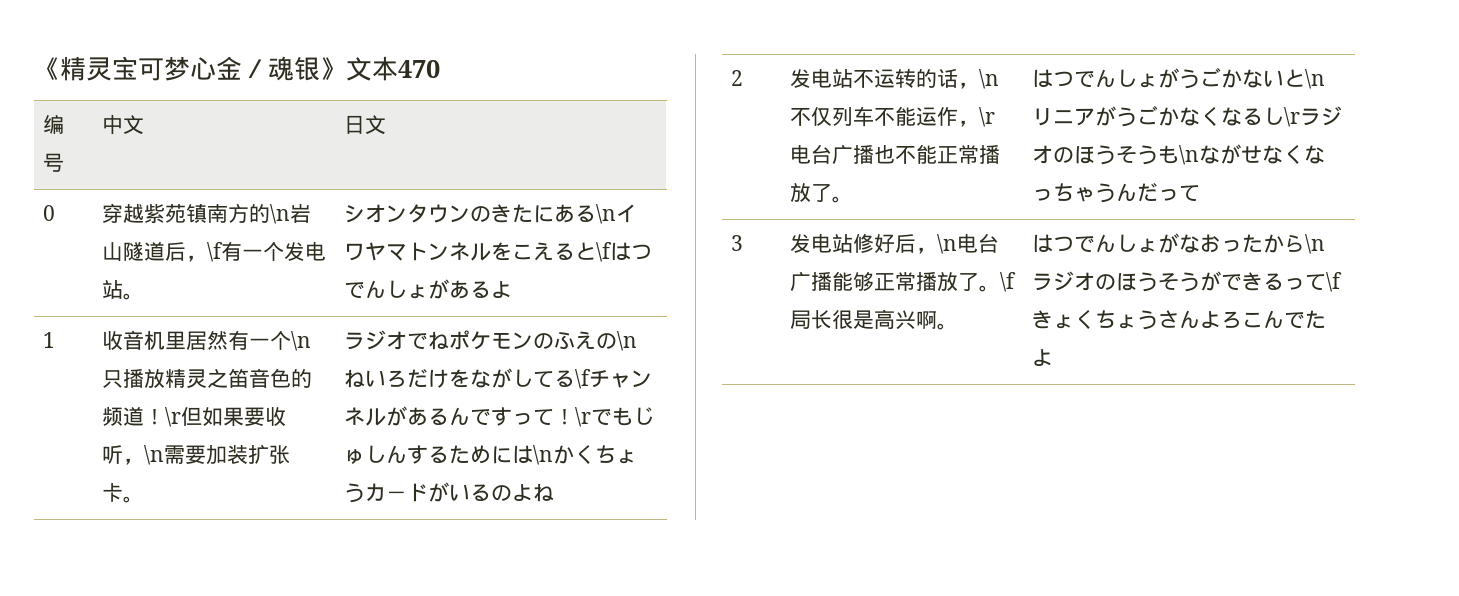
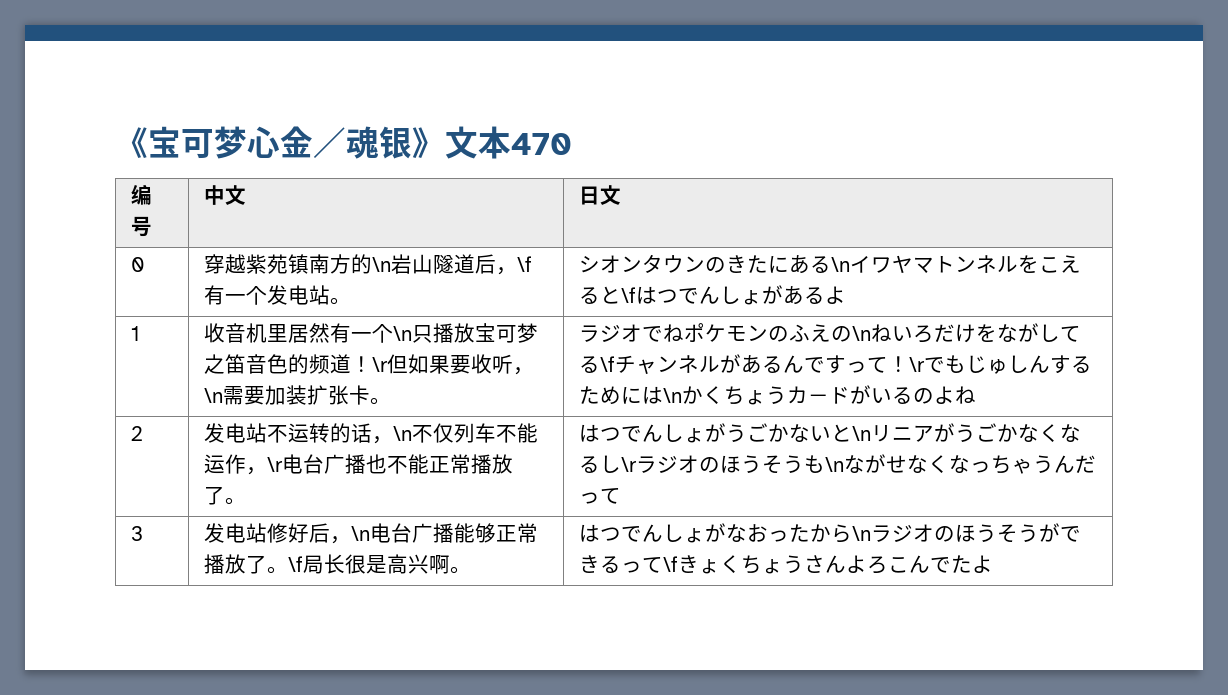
- 《精灵宝可梦心金／魂银》文本470
+ 《宝可梦心金／魂银》文本470
- 收音机里居然有一个\n只播放精灵之笛音色的频道！
+ 收音机里居然有一个\n只播放宝可梦之笛音色的频道！

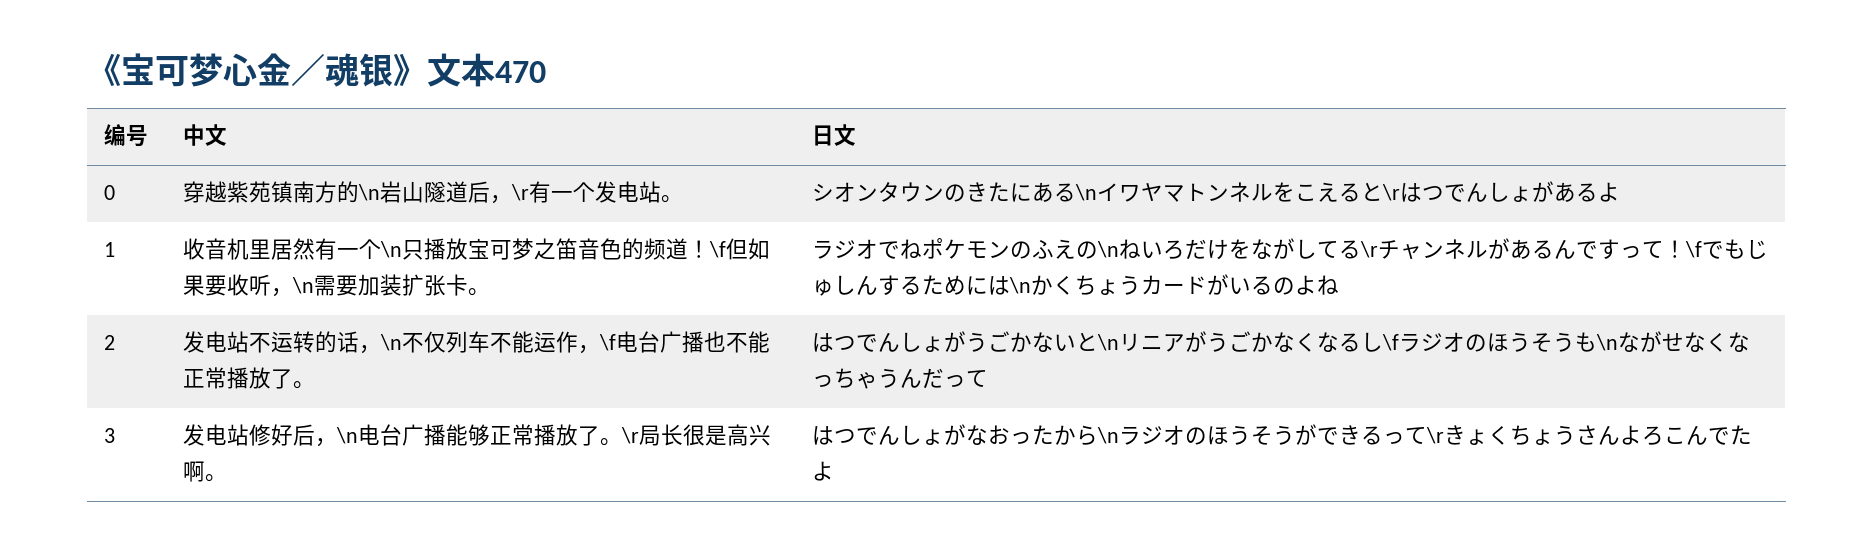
- 0 | 穿越紫苑镇南方的\n岩山隧道后，\f有一个发电站。 | シオンタウンのきたにある\nイワヤマトンネルをこえると\fはつでんしょがあるよ
+ 0 | 穿越紫苑镇南方的\n岩山隧道后，\r有一个发电站。 | シオンタウンのきたにある\nイワヤマトンネルをこえると\rはつでんしょがあるよ
- \r但如果要收听，\n需要加装扩张卡。
+ \f但如果要收听，\n需要加装扩张卡。
- ラジオでねポケモンのふえの\nねいろだけをながしてる\fチャンネルがあるんですって！
+ ラジオでねポケモンのふえの\nねいろだけをながしてる\rチャンネルがあるんですって！
- \rでもじゅしんするためには\nかくちょうカ－ドがいるのよね
+ \fでもじゅしんするためには\nかくちょうカードがいるのよね
- 发电站不运转的话，\n不仅列车不能运作，\r电台广播也不能正常播放了。
+ 发电站不运转的话，\n不仅列车不能运作，\f电台广播也不能正常播放了。
- はつでんしょがうごかないと\nリニアがうごかなくなるし\rラジオのほうそうも\nながせなくなっちゃうんだって
+ はつでんしょがうごかないと\nリニアがうごかなくなるし\fラジオのほうそうも\nながせなくなっちゃうんだって
- 3 | 发电站修好后，\n电台广播能够正常播放了。\f局长很是高兴啊。 | はつでんしょがなおったから\nラジオのほうそうができるって\fきょくちょうさんよろこんでたよ
+ 3 | 发电站修好后，\n电台广播能够正常播放了。\r局长很是高兴啊。 | はつでんしょがなおったから\nラジオのほうそうができるって\rきょくちょうさんよろこんでたよ

